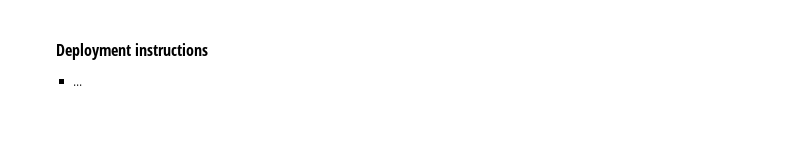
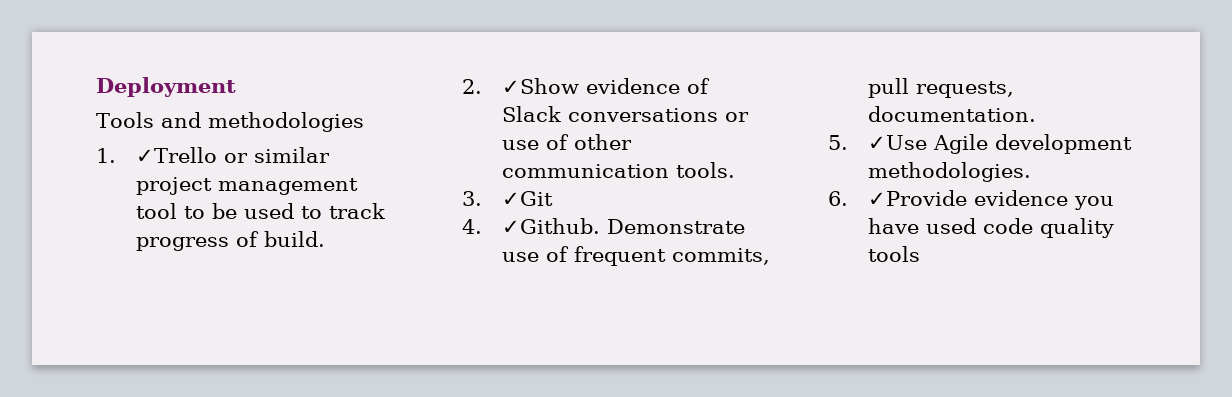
- Deployment instructions
- ...
+ Deployment
+ Tools and methodologies
+ 1. ✓Trello or similar project management tool to be used to track progress of build.
+ 2. ✓Show evidence of Slack conversations or use of other communication tools.
+ 3. ✓Git
+ 4. ✓Github. Demonstrate use of frequent commits, pull requests, documentation.
+ 5. ✓Use Agile development methodologies.
+ 6. ✓Provide evidence you have used code quality tools

